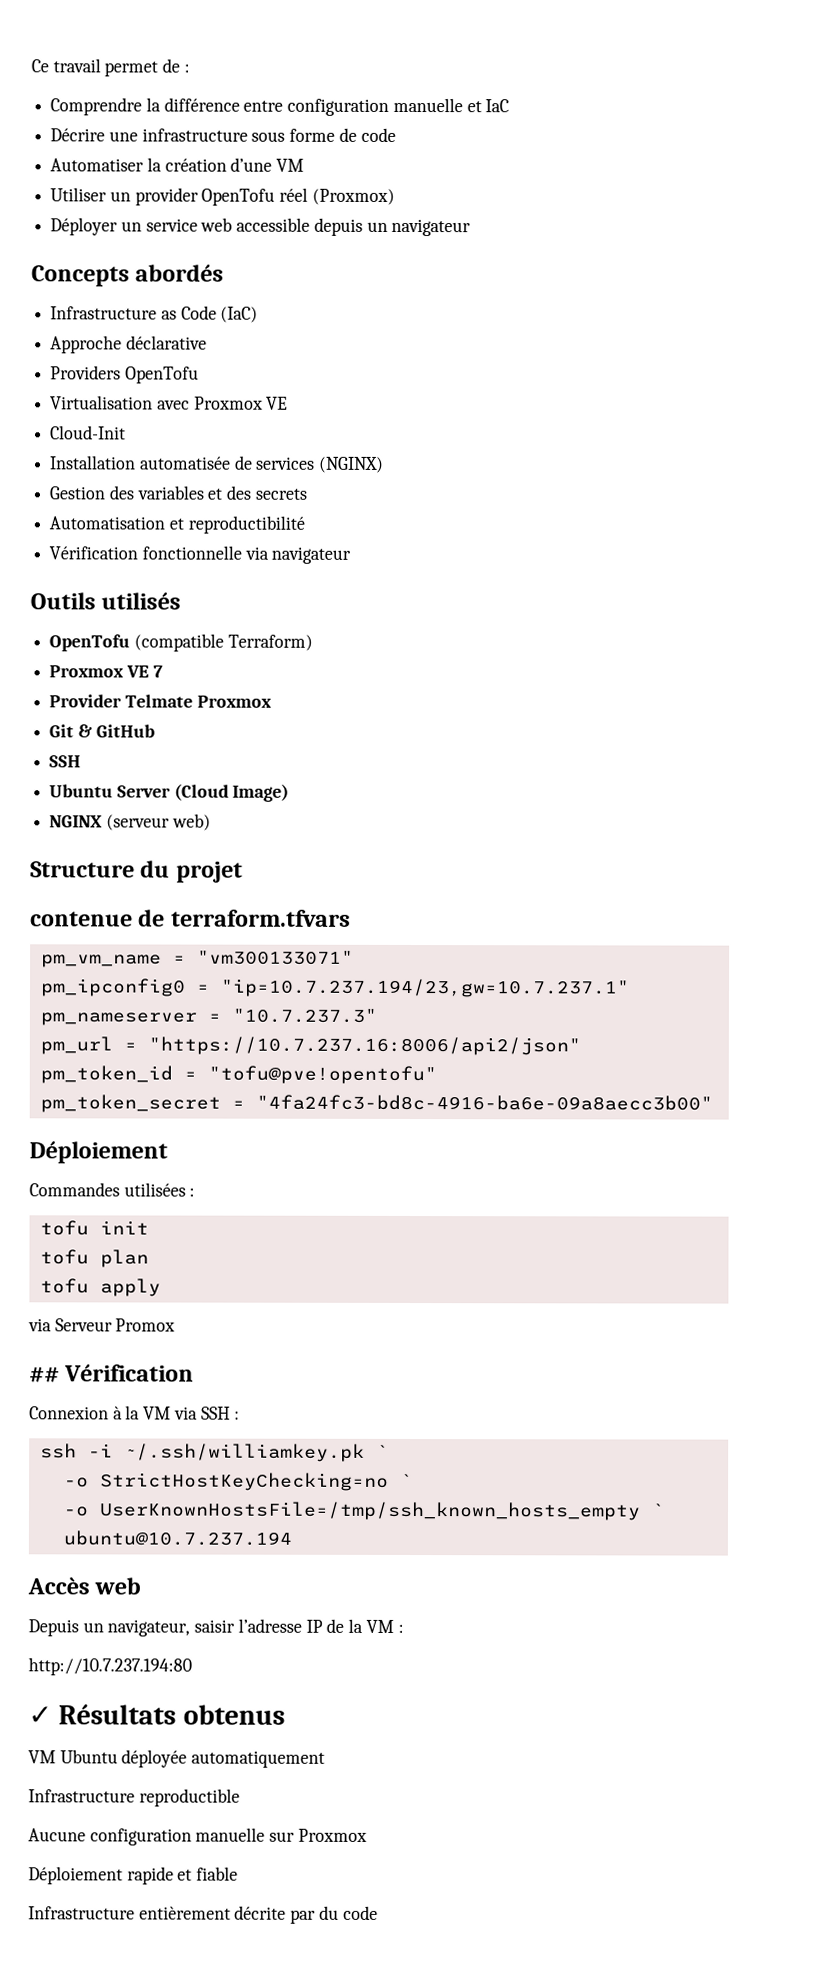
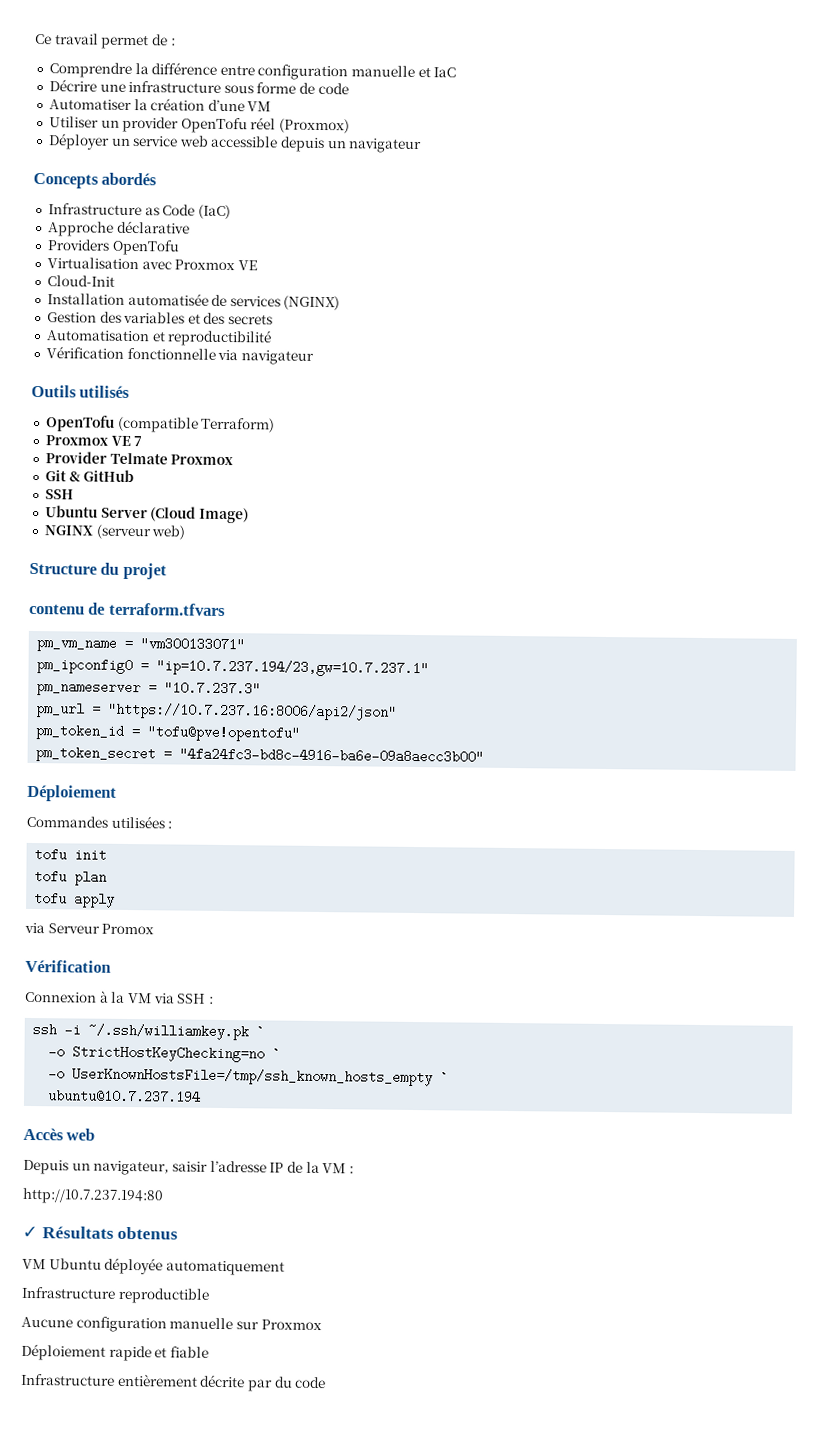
- contenue de terraform.tfvars
+ contenu de terraform.tfvars
  via Serveur Promox
- ## Vérification
+ Vérification

